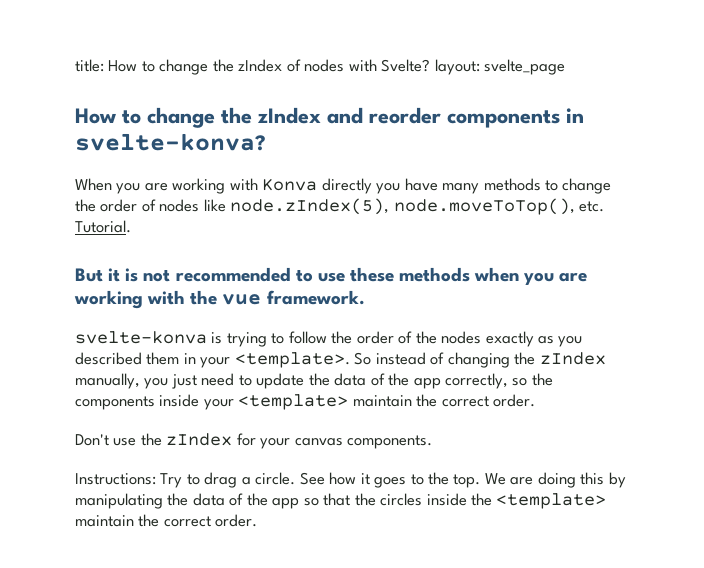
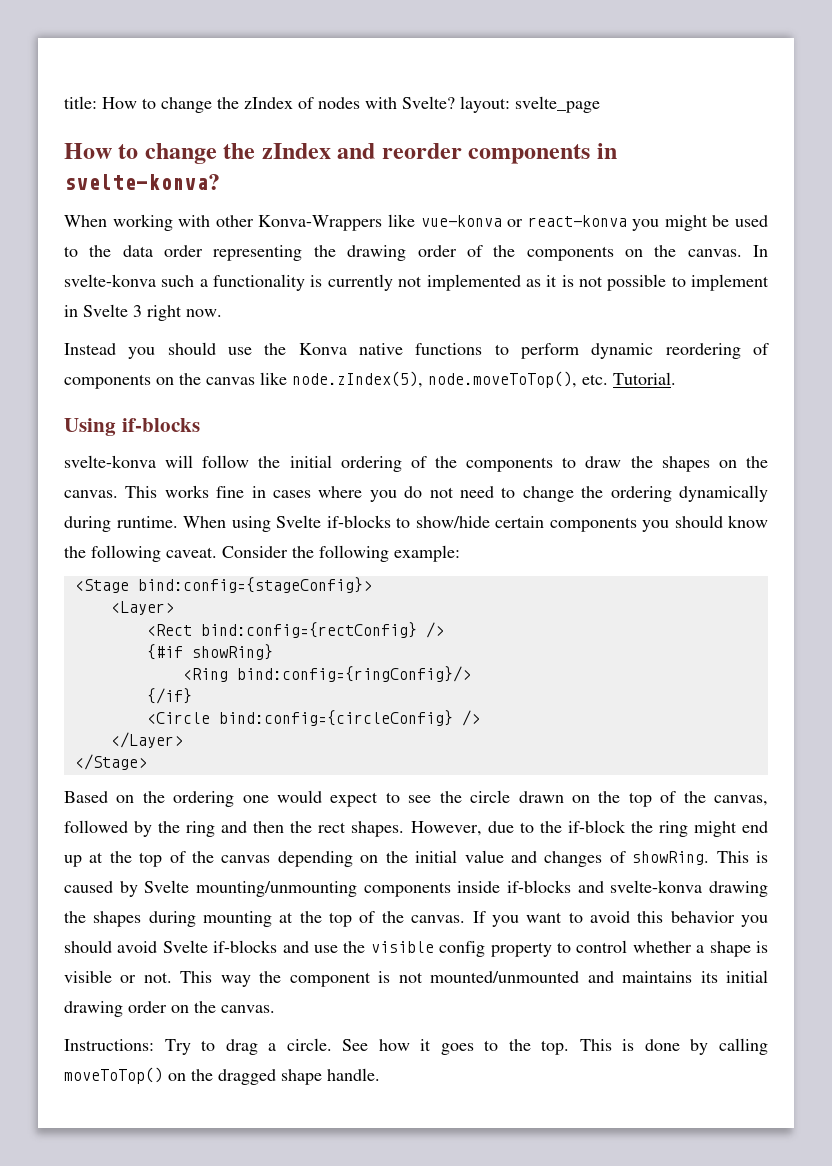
- When you are working with Konva directly you have many methods to change the order of nodes like node.zIndex(5), node.moveToTop(), etc. Tutorial.
+ When working with other Konva-Wrappers like vue-konva or react-konva you might be used to the data order representing the drawing order of the components on the canvas. In svelte-konva such a functionality is currently not implemented as it is not possible to implement in Svelte 3 right now.
+ Instead you should use the Konva native functions to perform dynamic reordering of components on the canvas like node.zIndex(5), node.moveToTop(), etc. Tutorial.
- But it is not recommended to use these methods when you are working with the vue framework.
- svelte-konva is trying to follow the order of the nodes exactly as you described them in your <template>. So instead of changing the zIndex manually, you just need to update the data of the app correctly, so the components inside your <template> maintain the correct order.
- Don't use the zIndex for your canvas components.
+ Using if-blocks
+ svelte-konva will follow the initial ordering of the components to draw the shapes on the canvas. This works fine in cases where you do not need to change the ordering dynamically during runtime. When using Svelte if-blocks to show/hide certain components you should know the following caveat. Consider the following example:
+ <Stage bind:config={stageConfig}>
+ <Layer>
+ <Rect bind:config={rectConfig} />
+ {#if showRing}
+ <Ring bind:config={ringConfig}/>
+ {/if}
+ <Circle bind:config={circleConfig} />
+ </Layer>
+ </Stage>
+ Based on the ordering one would expect to see the circle drawn on the top of the canvas, followed by the ring and then the rect shapes. However, due to the if-block the ring might end up at the top of the canvas depending on the initial value and changes of showRing. This is caused by Svelte mounting/unmounting components inside if-blocks and svelte-konva drawing the shapes during mounting at the top of the canvas. If you want to avoid this behavior you should avoid Svelte if-blocks and use the visible config property to control whether a shape is visible or not. This way the component is not mounted/unmounted and maintains its initial drawing order on the canvas.
- We are doing this by manipulating the data of the app so that the circles inside the <template> maintain the correct order.
+ This is done by calling moveToTop() on the dragged shape handle.

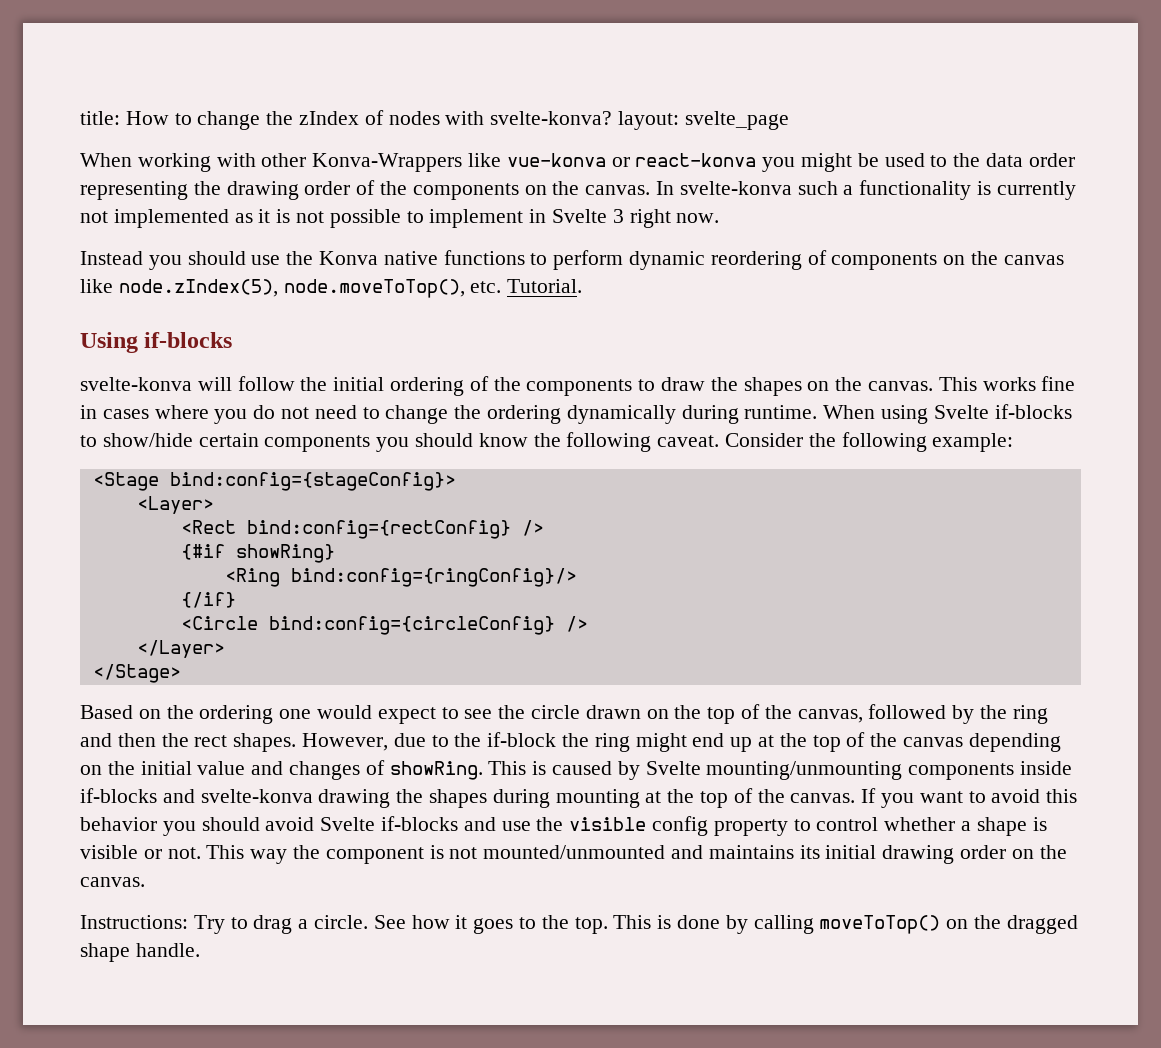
- title: How to change the zIndex of nodes with Svelte? layout: svelte_page
+ title: How to change the zIndex of nodes with svelte-konva? layout: svelte_page
- How to change the zIndex and reorder components in svelte-konva?

